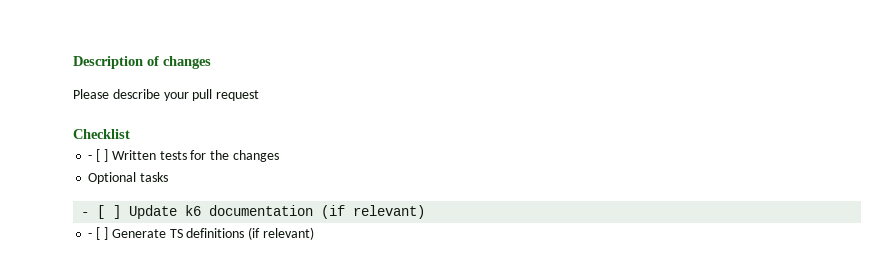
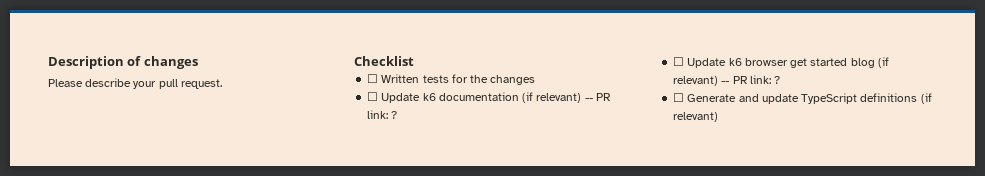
- Please describe your pull request
+ Please describe your pull request.
- - [ ] Written tests for the changes
+ ☐ Written tests for the changes
- Optional tasks
- - [ ] Update k6 documentation (if relevant)
- - [ ] Generate TS definitions (if relevant)
+ ☐ Update k6 documentation (if relevant) -- PR link: ?
+ ☐ Update k6 browser get started blog (if relevant) -- PR link: ?
+ ☐ Generate and update TypeScript definitions (if relevant)

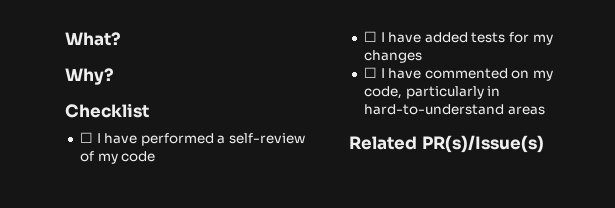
- Description of changes
- Please describe your pull request.
+ What?
+ Why?
  Checklist
- ☐ Written tests for the changes
+ ☐ I have performed a self-review of my code
+ ☐ I have added tests for my changes
- ☐ Update k6 documentation (if relevant) -- PR link: ?
- ☐ Update k6 browser get started blog (if relevant) -- PR link: ?
- ☐ Generate and update TypeScript definitions (if relevant)
+ ☐ I have commented on my code, particularly in hard-to-understand areas
+ Related PR(s)/Issue(s)

